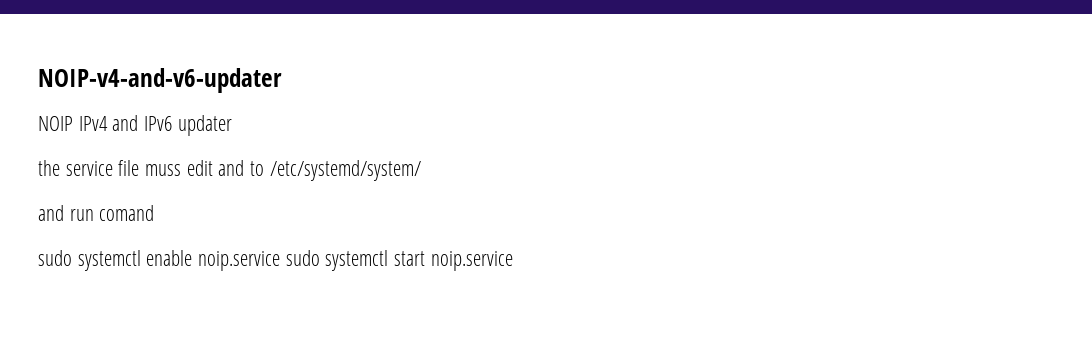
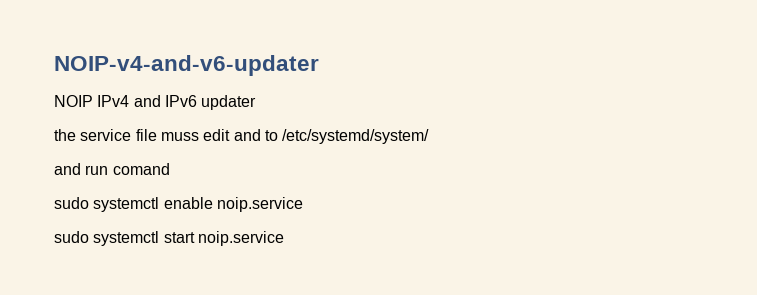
- sudo systemctl enable noip.service sudo systemctl start noip.service
+ sudo systemctl enable noip.service
+ sudo systemctl start noip.service

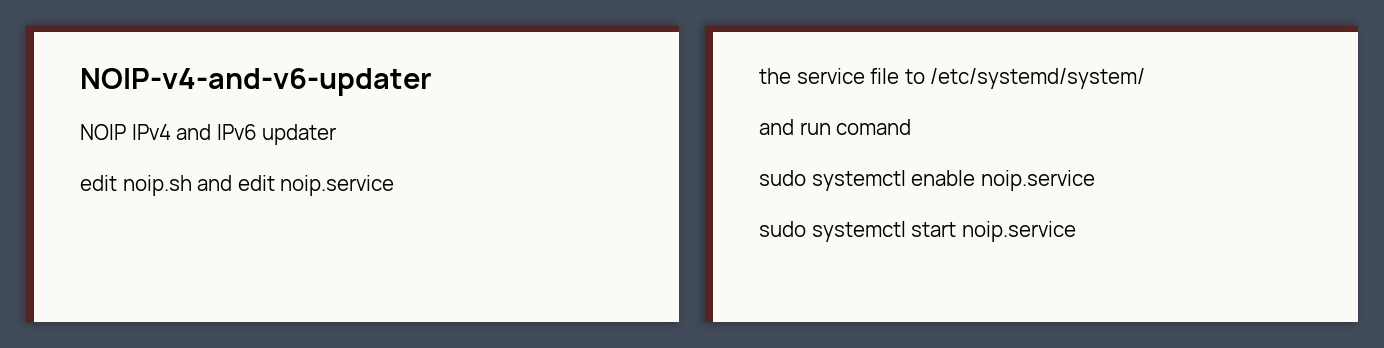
+ edit noip.sh and edit noip.service
- the service file muss edit and to /etc/systemd/system/
+ the service file to /etc/systemd/system/

